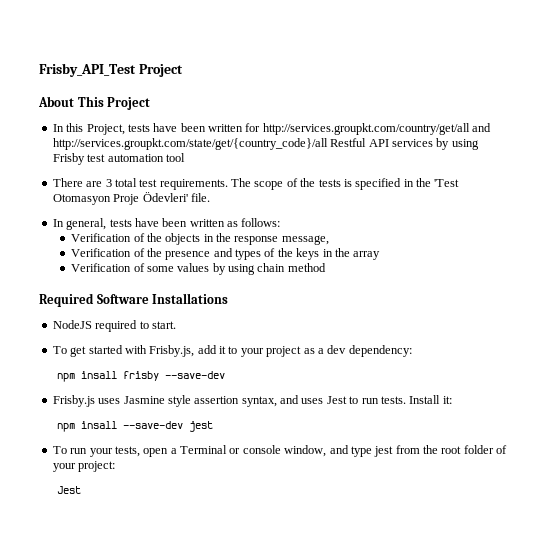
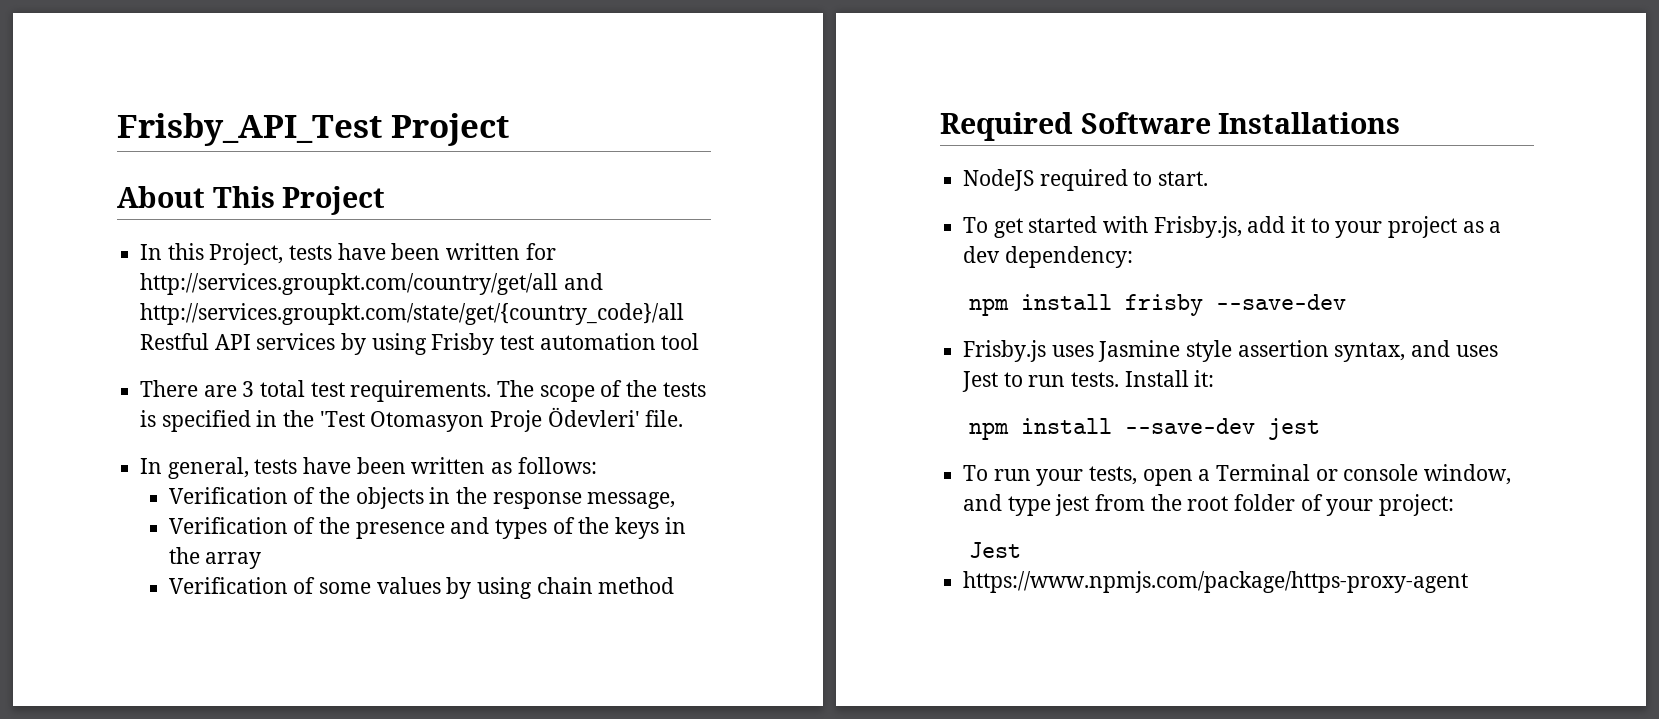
- npm insall frisby --save-dev
+ npm install frisby --save-dev
- npm insall --save-dev jest
+ npm install --save-dev jest
+ https://www.npmjs.com/package/https-proxy-agent

